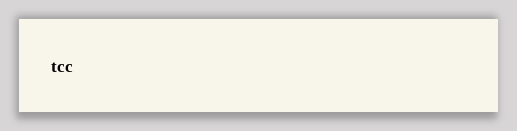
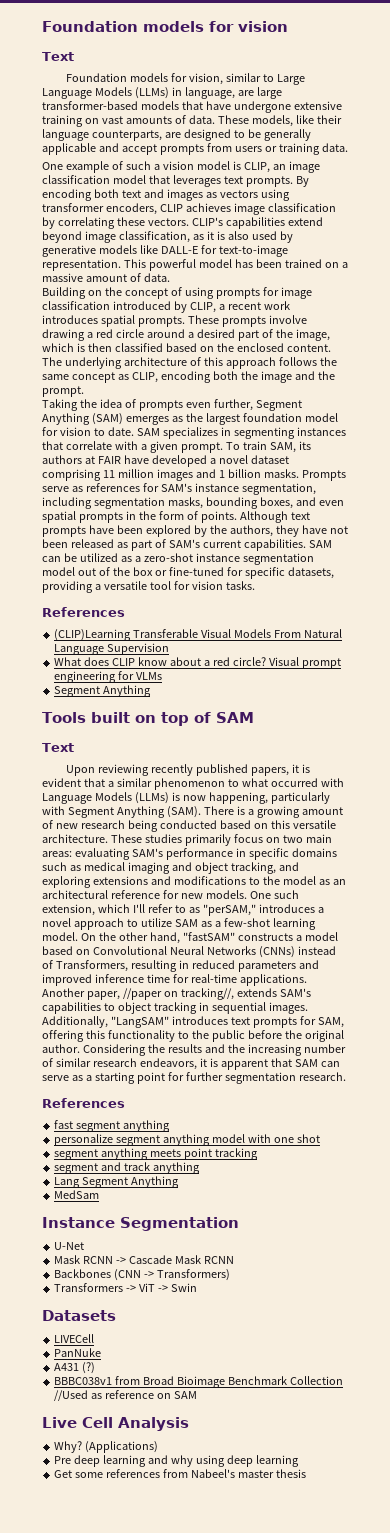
- tcc
+ Foundation models for vision
+ Text
+ Foundation models for vision, similar to Large Language Models (LLMs) in language, are large transformer-based models that have undergone extensive training on vast amounts of data. These models, like their language counterparts, are designed to be generally applicable and accept prompts from users or training data.
+ One example of such a vision model is CLIP, an image classification model that leverages text prompts. By encoding both text and images as vectors using transformer encoders, CLIP achieves image classification by correlating these vectors. CLIP's capabilities extend beyond image classification, as it is also used by generative models like DALL-E for text-to-image representation. This powerful model has been trained on a massive amount of data.
+ Building on the concept of using prompts for image classification introduced by CLIP, a recent work introduces spatial prompts. These prompts involve drawing a red circle around a desired part of the image, which is then classified based on the enclosed content. The underlying architecture of this approach follows the same concept as CLIP, encoding both the image and the prompt.
+ Taking the idea of prompts even further, Segment Anything (SAM) emerges as the largest foundation model for vision to date. SAM specializes in segmenting instances that correlate with a given prompt. To train SAM, its authors at FAIR have developed a novel dataset comprising 11 million images and 1 billion masks. Prompts serve as references for SAM's instance segmentation, including segmentation masks, bounding boxes, and even spatial prompts in the form of points. Although text prompts have been explored by the authors, they have not been released as part of SAM's current capabilities. SAM can be utilized as a zero-shot instance segmentation model out of the box or fine-tuned for specific datasets, providing a versatile tool for vision tasks.
+ References
+ (CLIP)Learning Transferable Visual Models From Natural Language Supervision
+ What does CLIP know about a red circle? Visual prompt engineering for VLMs
+ Segment Anything
+ Tools built on top of SAM
+ Text
+ Upon reviewing recently published papers, it is evident that a similar phenomenon to what occurred with Language Models (LLMs) is now happening, particularly with Segment Anything (SAM). There is a growing amount of new research being conducted based on this versatile architecture. These studies primarily focus on two main areas: evaluating SAM's performance in specific domains such as medical imaging and object tracking, and exploring extensions and modifications to the model as an architectural reference for new models. One such extension, which I'll refer to as "perSAM," introduces a novel approach to utilize SAM as a few-shot learning model. On the other hand, "fastSAM" constructs a model based on Convolutional Neural Networks (CNNs) instead of Transformers, resulting in reduced parameters and improved inference time for real-time applications. Another paper, //paper on tracking//, extends SAM's capabilities to object tracking in sequential images. Additionally, "LangSAM" introduces text prompts for SAM, offering this functionality to the public before the original author. Considering the results and the increasing number of similar research endeavors, it is apparent that SAM can serve as a starting point for further segmentation research.
+ References
+ fast segment anything
+ personalize segment anything model with one shot
+ segment anything meets point tracking
+ segment and track anything
+ Lang Segment Anything
+ MedSam
+ Instance Segmentation
+ U-Net
+ Mask RCNN -> Cascade Mask RCNN
+ Backbones (CNN -> Transformers)
+ Transformers -> ViT -> Swin
+ Datasets
+ LIVECell
+ PanNuke
+ A431 (?)
+ BBBC038v1 from Broad Bioimage Benchmark Collection //Used as reference on SAM
+ Live Cell Analysis
+ Why? (Applications)
+ Pre deep learning and why using deep learning
+ Get some references from Nabeel's master thesis

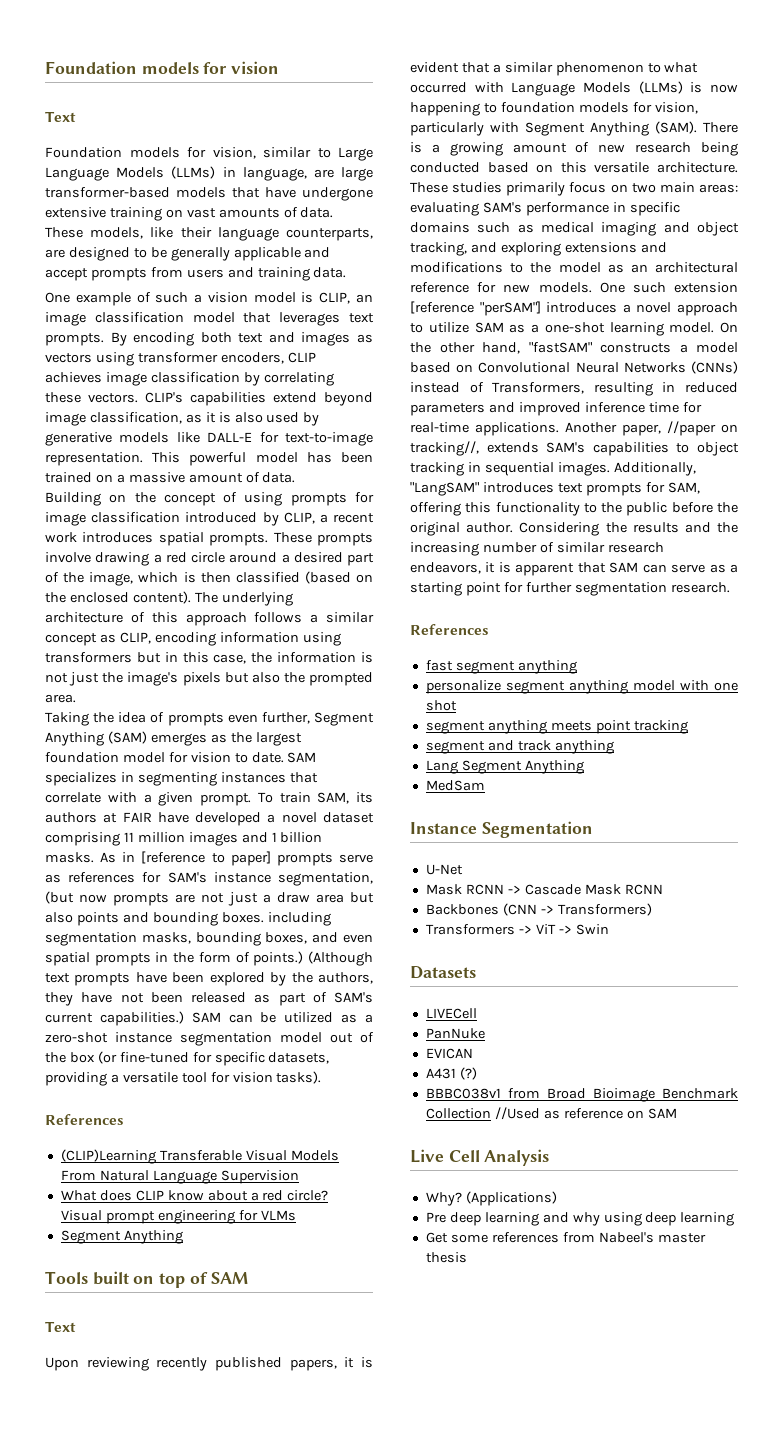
- These models, like their language counterparts, are designed to be generally applicable and accept prompts from users or training data.
+ These models, like their language counterparts, are designed to be generally applicable and accept prompts from users and training data.
- These prompts involve drawing a red circle around a desired part of the image, which is then classified based on the enclosed content.
+ These prompts involve drawing a red circle around a desired part of the image, which is then classified (based on the enclosed content).
- The underlying architecture of this approach follows the same concept as CLIP, encoding both the image and the prompt.
+ The underlying architecture of this approach follows a similar concept as CLIP, encoding information using transformers but in this case, the information is not just the image's pixels but also the prompted area.
- Prompts serve as references for SAM's instance segmentation, including segmentation masks, bounding boxes, and even spatial prompts in the form of points. Although text prompts have been explored by the authors, they have not been released as part of SAM's current capabilities.
+ As in [reference to paper] prompts serve as references for SAM's instance segmentation, (but now prompts are not just a draw area but also points and bounding boxes. including segmentation masks, bounding boxes, and even spatial prompts in the form of points.) (Although text prompts have been explored by the authors, they have not been released as part of SAM's current capabilities.)
- SAM can be utilized as a zero-shot instance segmentation model out of the box or fine-tuned for specific datasets, providing a versatile tool for vision tasks.
+ SAM can be utilized as a zero-shot instance segmentation model out of the box (or fine-tuned for specific datasets, providing a versatile tool for vision tasks).
- Upon reviewing recently published papers, it is evident that a similar phenomenon to what occurred with Language Models (LLMs) is now happening, particularly with Segment Anything (SAM).
+ Upon reviewing recently published papers, it is evident that a similar phenomenon to what occurred with Language Models (LLMs) is now happening to foundation models for vision, particularly with Segment Anything (SAM).
- One such extension, which I'll refer to as "perSAM," introduces a novel approach to utilize SAM as a few-shot learning model.
+ One such extension [reference "perSAM"] introduces a novel approach to utilize SAM as a one-shot learning model.
+ EVICAN

